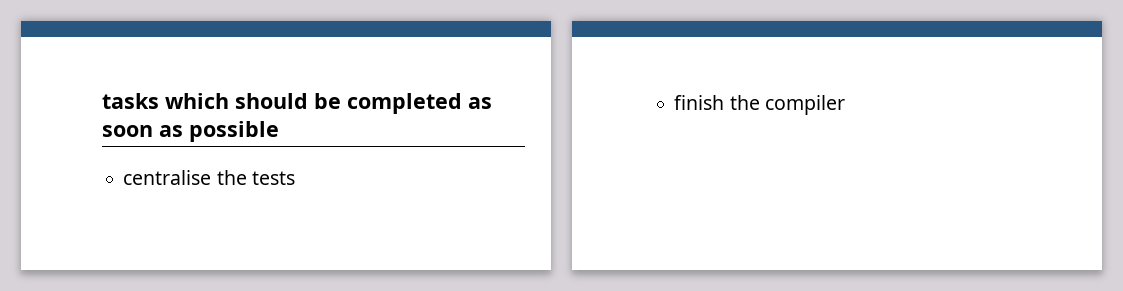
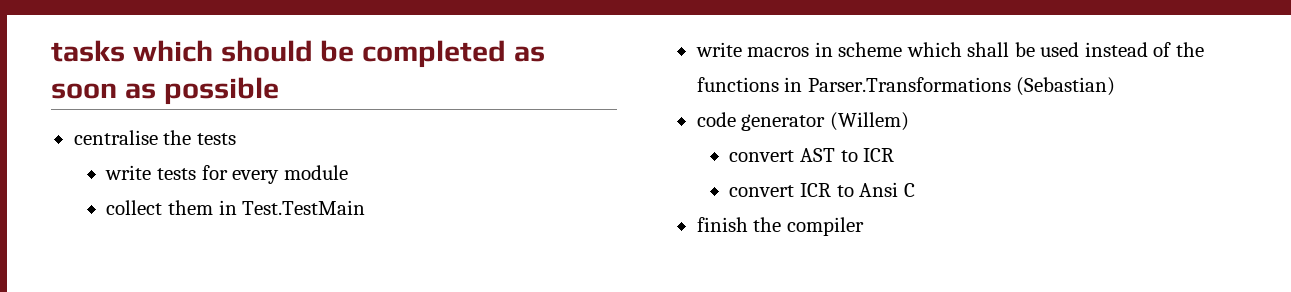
+ write tests for every module
+ collect them in Test.TestMain
+ write macros in scheme which shall be used instead of the functions in Parser.Transformations (Sebastian)
+ code generator (Willem)
+ convert AST to ICR
+ convert ICR to Ansi C

